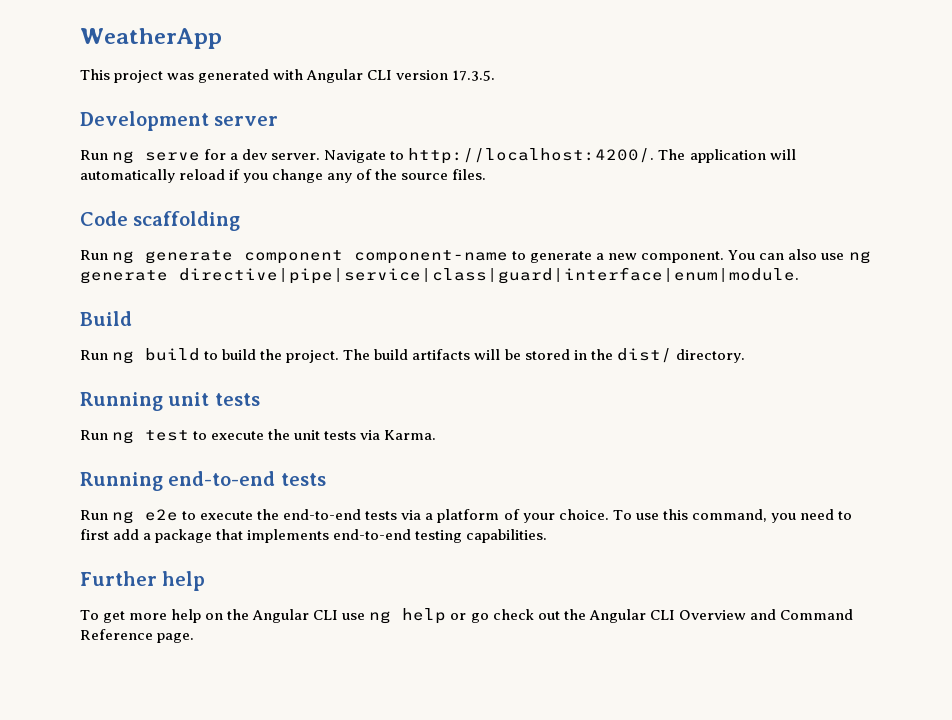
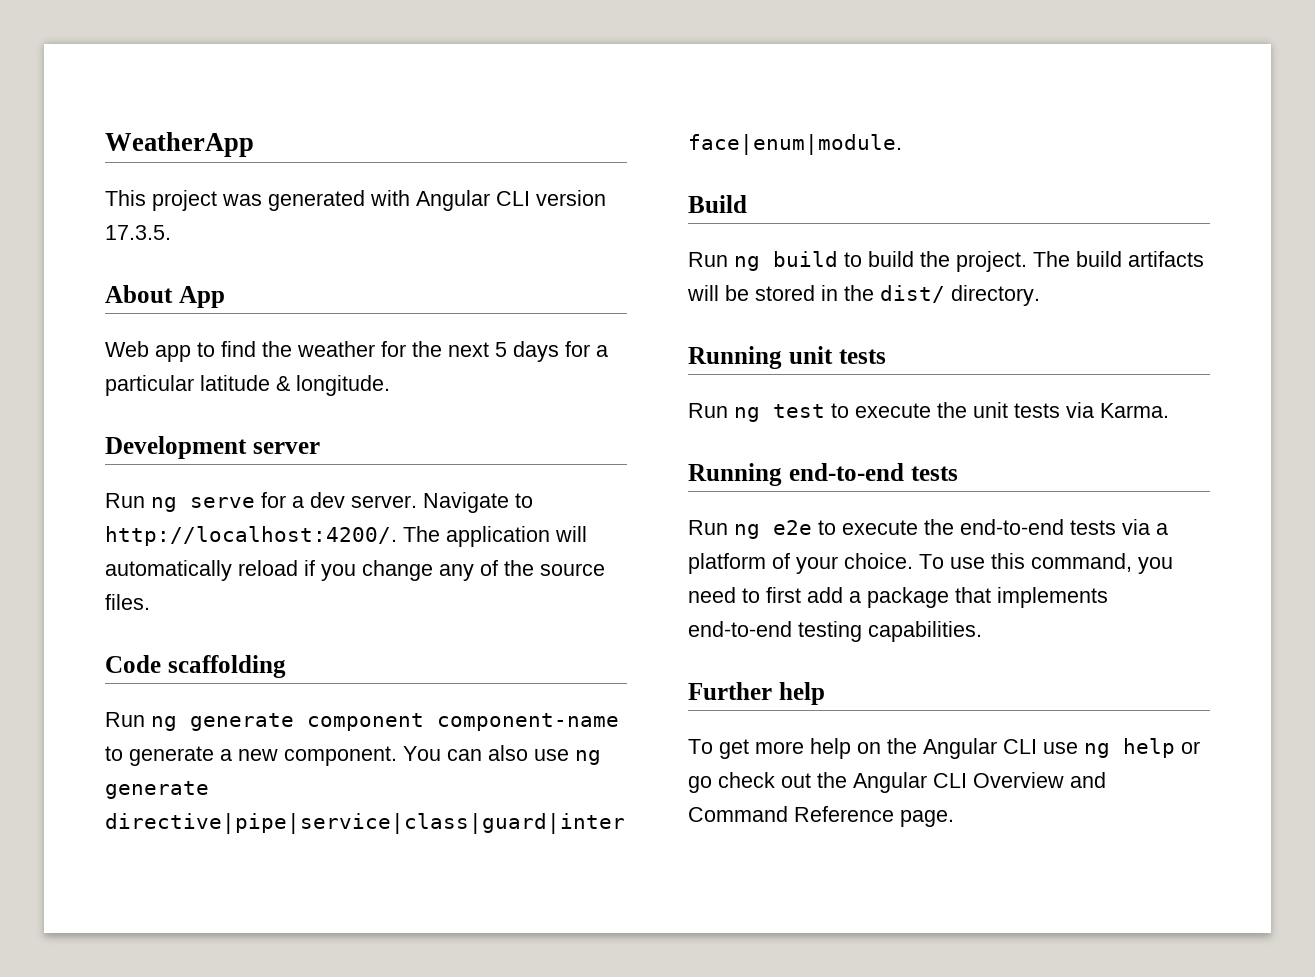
+ About App
+ Web app to find the weather for the next 5 days for a particular latitude & longitude.

